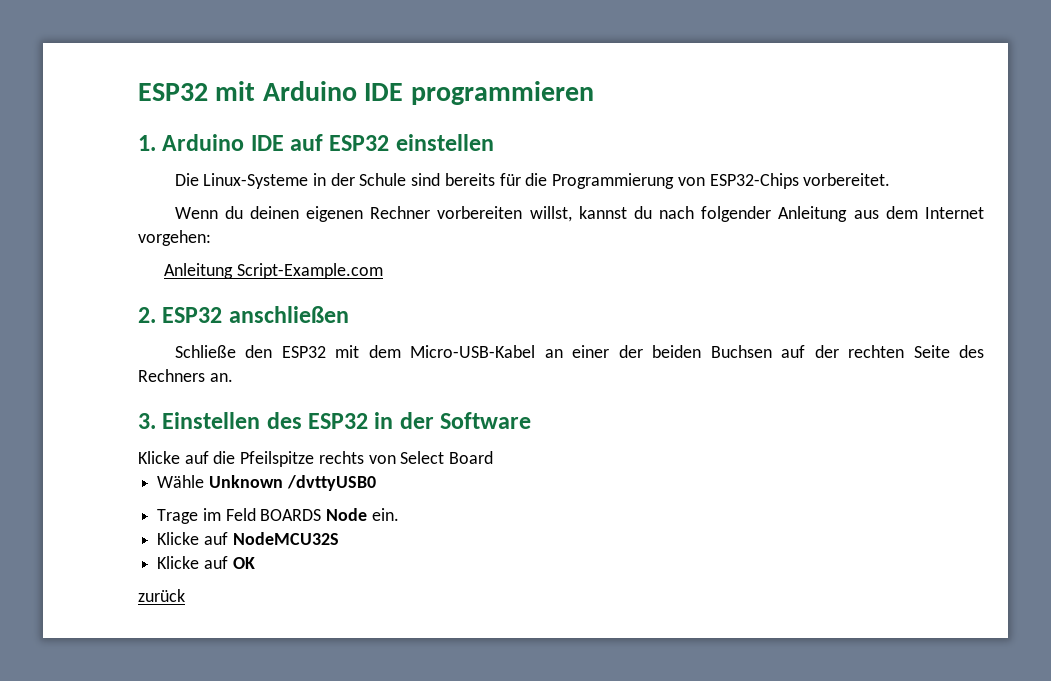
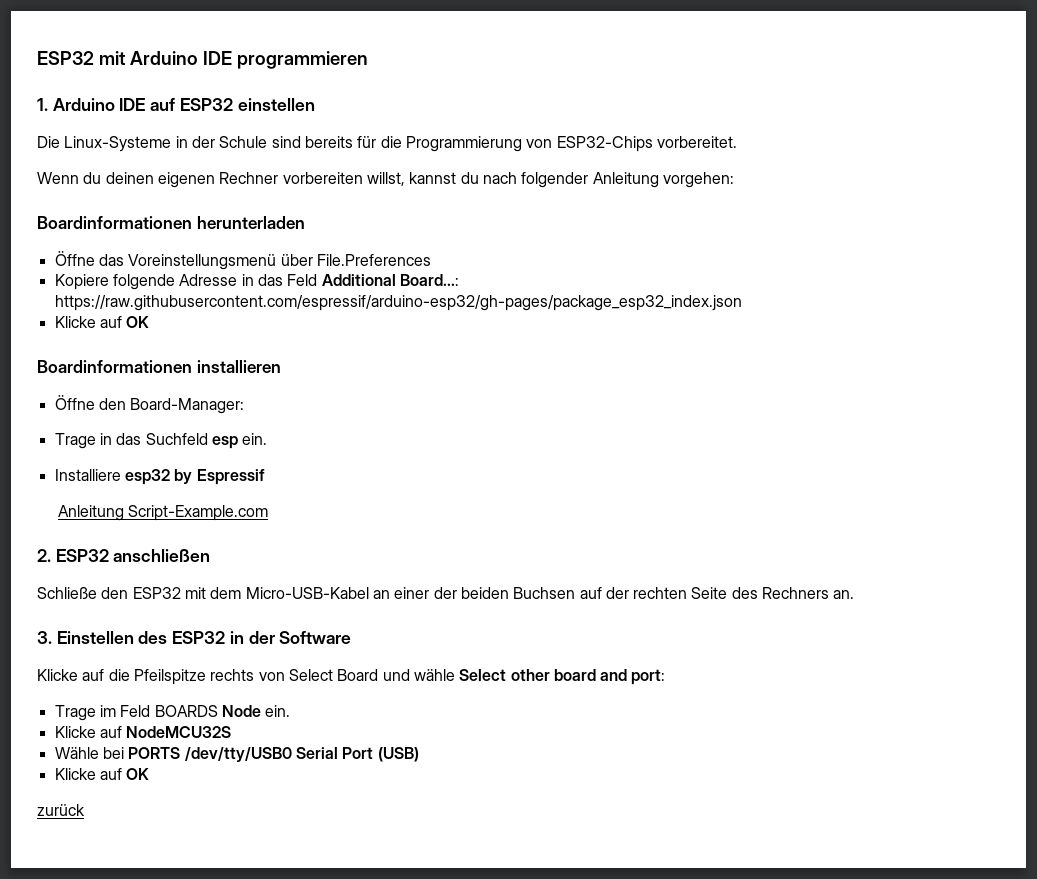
- Wenn du deinen eigenen Rechner vorbereiten willst, kannst du nach folgender Anleitung aus dem Internet vorgehen:
+ Wenn du deinen eigenen Rechner vorbereiten willst, kannst du nach folgender Anleitung vorgehen:
+ Boardinformationen herunterladen
+ Öffne das Voreinstellungsmenü über File.Preferences
+ Kopiere folgende Adresse in das Feld Additional Board...: https://raw.githubusercontent.com/espressif/arduino-esp32/gh-pages/package_esp32_index.json
+ Klicke auf OK
+ Boardinformationen installieren
+ Öffne den Board-Manager:
+ Trage in das Suchfeld esp ein.
+ Installiere esp32 by Espressif
- Klicke auf die Pfeilspitze rechts von Select Board
- Wähle Unknown /dvttyUSB0
+ Klicke auf die Pfeilspitze rechts von Select Board und wähle Select other board and port:
+ Wähle bei PORTS /dev/tty/USB0 Serial Port (USB)

